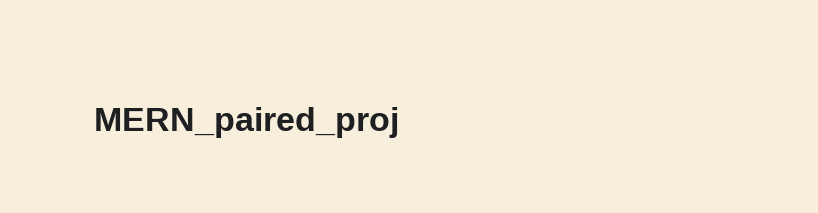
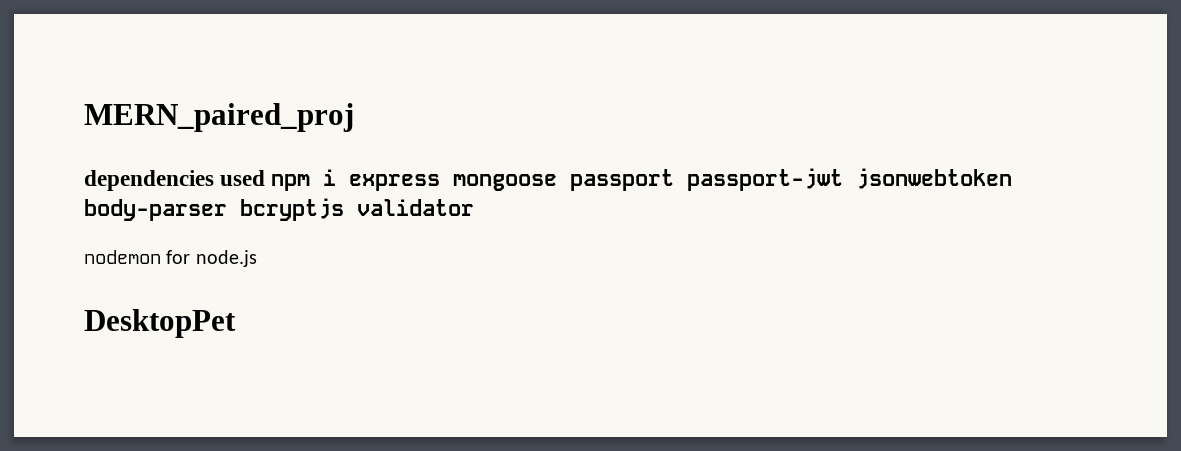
+ dependencies used npm i express mongoose passport passport-jwt jsonwebtoken body-parser bcryptjs validator
+ nodemon for node.js
+ DesktopPet

